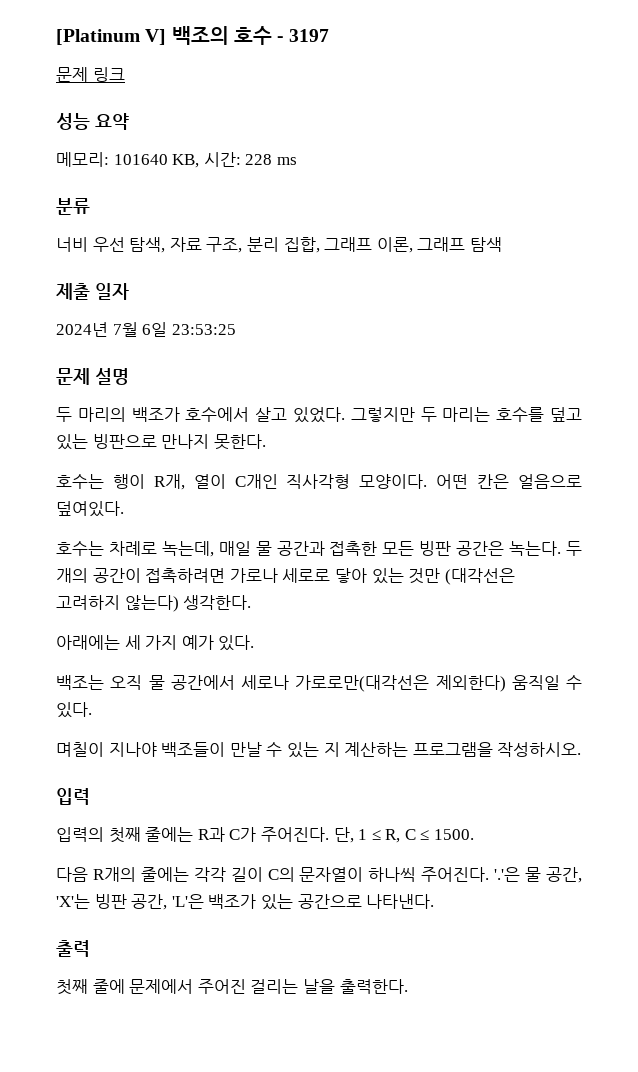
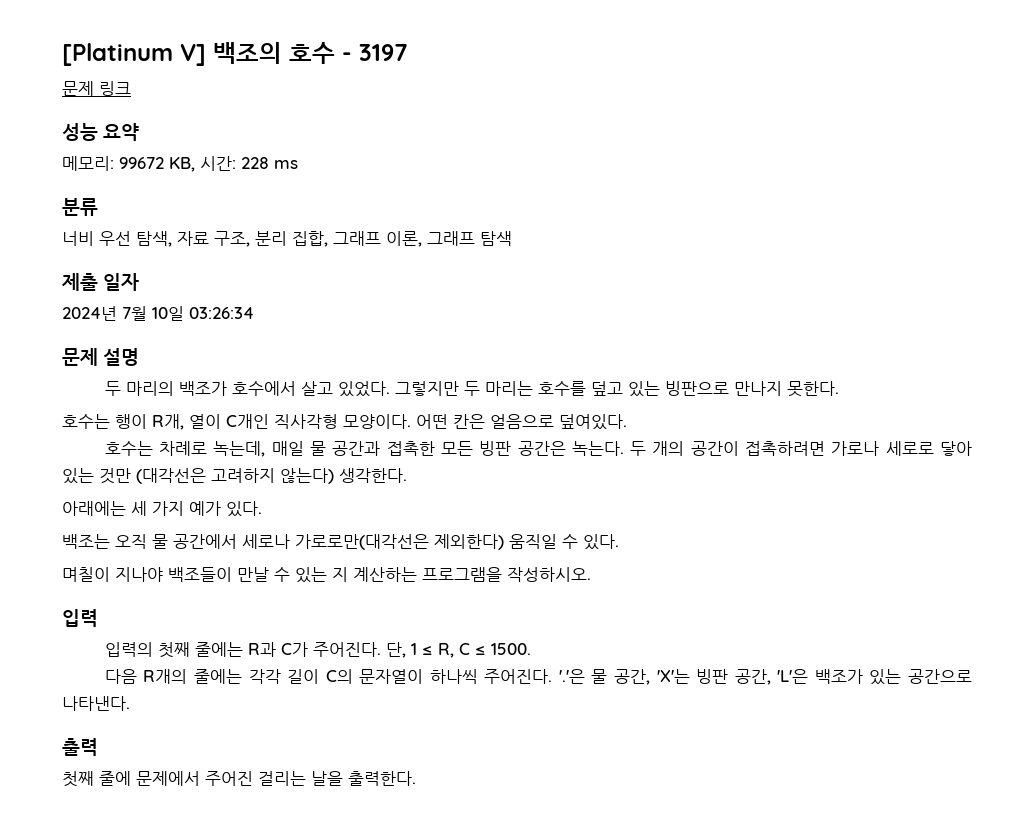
- 메모리: 101640 KB, 시간: 228 ms
+ 메모리: 99672 KB, 시간: 228 ms
- 2024년 7월 6일 23:53:25
+ 2024년 7월 10일 03:26:34

